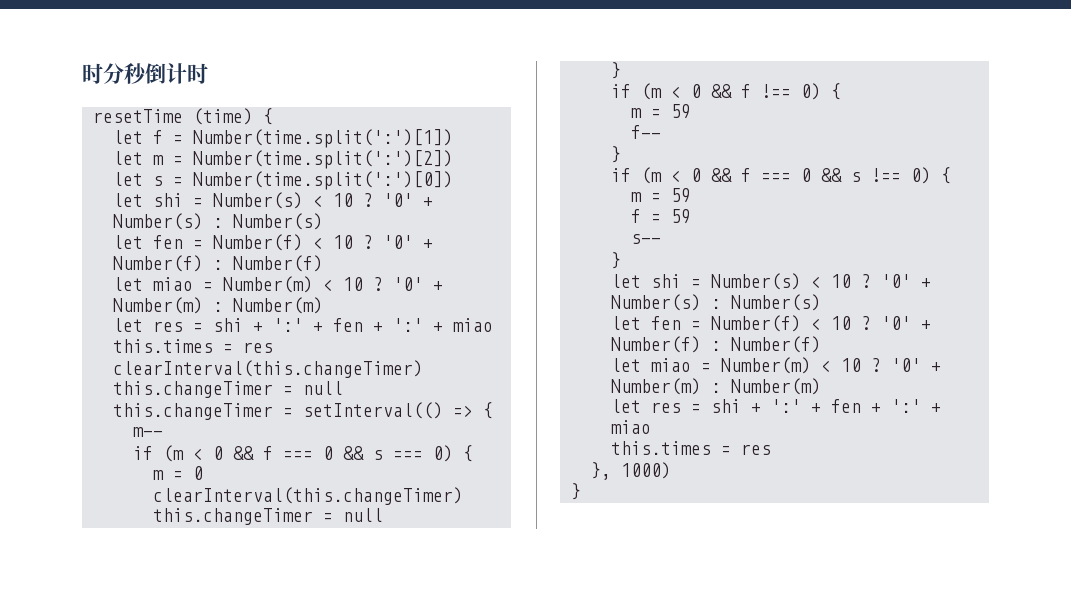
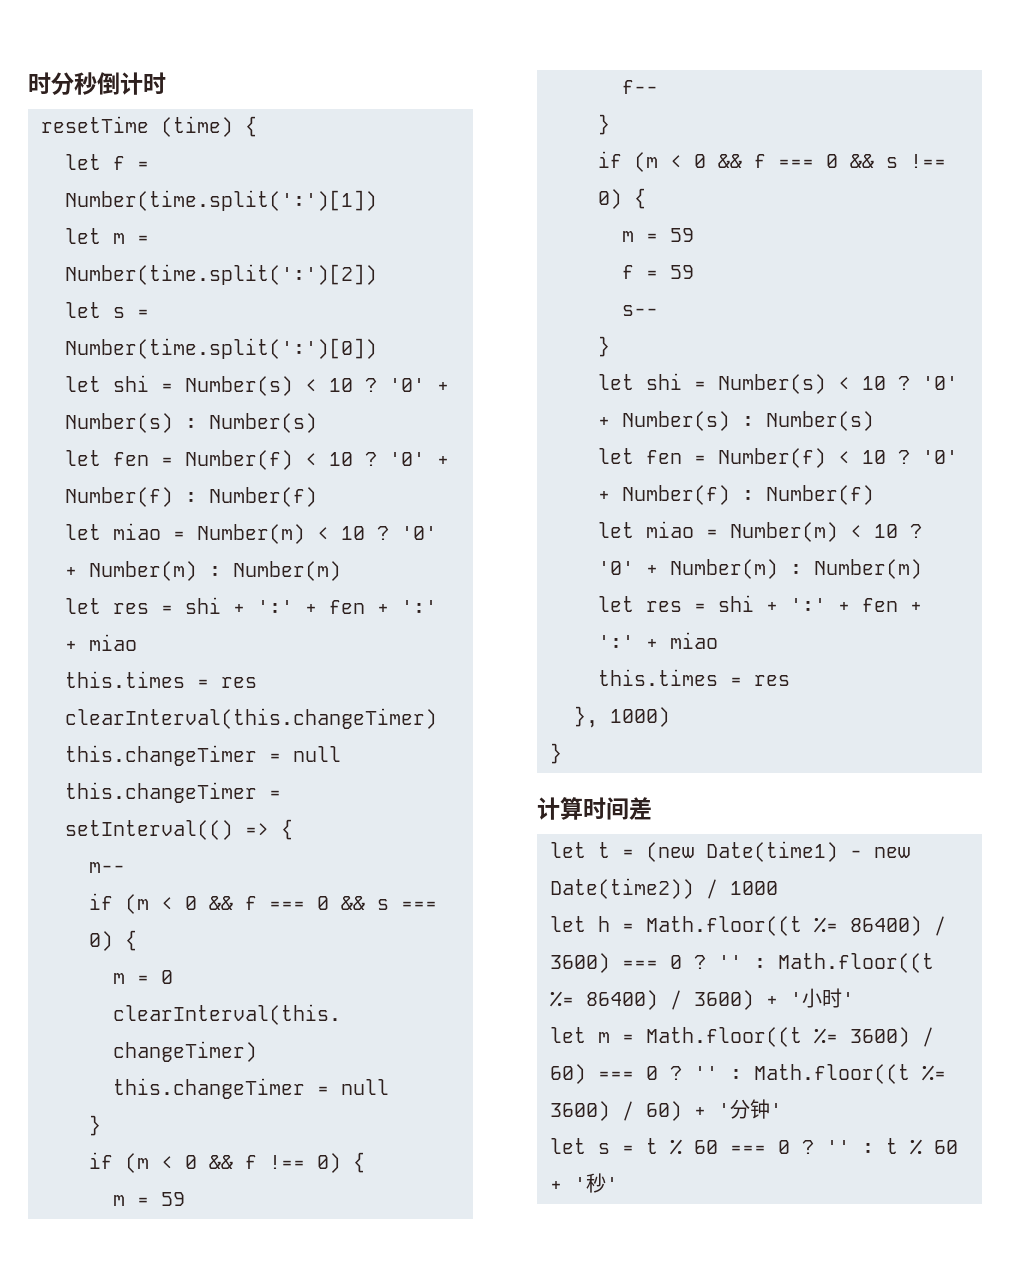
+ 计算时间差
+ let t = (new Date(time1) - new Date(time2)) / 1000
+ let h = Math.floor((t %= 86400) / 3600) === 0 ? '' : Math.floor((t %= 86400) / 3600) + '小时'
+ let m = Math.floor((t %= 3600) / 60) === 0 ? '' : Math.floor((t %= 3600) / 60) + '分钟'
+ let s = t % 60 === 0 ? '' : t % 60 + '秒'

